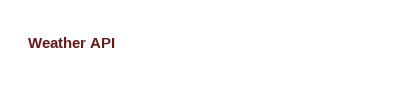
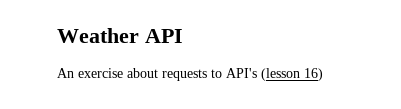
+ An exercise about requests to API's (lesson 16)

